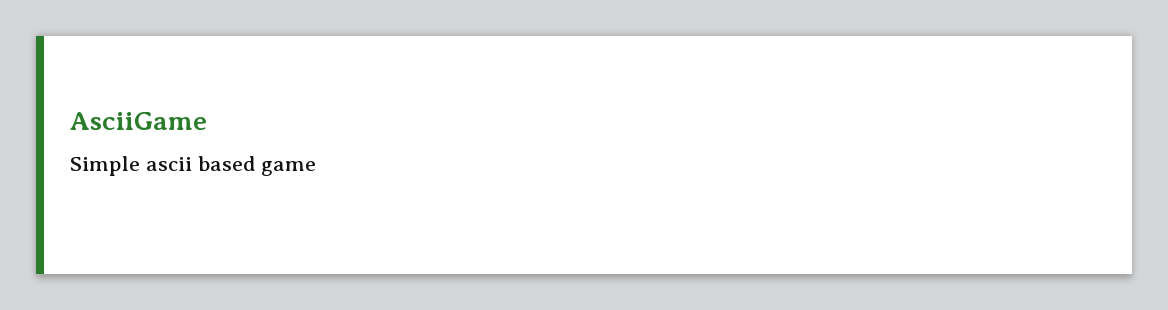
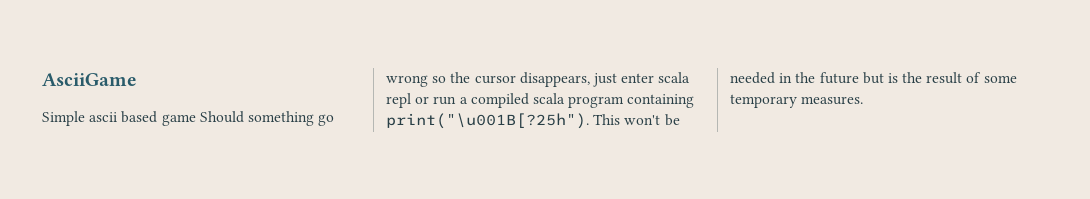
- Simple ascii based game
+ Simple ascii based game Should something go wrong so the cursor disappears, just enter scala repl or run a compiled scala program containing print("\u001B[?25h"). This won't be needed in the future but is the result of some temporary measures.

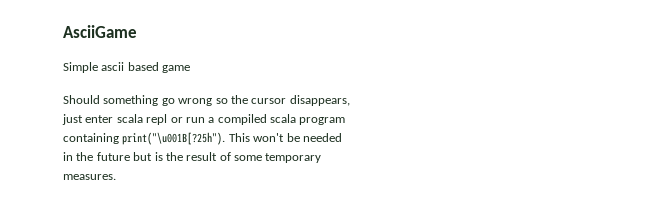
- Simple ascii based game Should something go wrong so the cursor disappears, just enter scala repl or run a compiled scala program containing print("\u001B[?25h").
+ Simple ascii based game
+ Should something go wrong so the cursor disappears,
+ just enter scala repl or run a compiled scala program
+ containing print("\u001B[?25h").
- This won't be needed in the future but is the result of some temporary measures.
+ This won't be needed
+ in the future but is the result of some temporary
+ measures.

